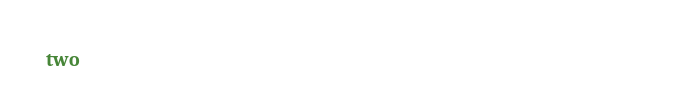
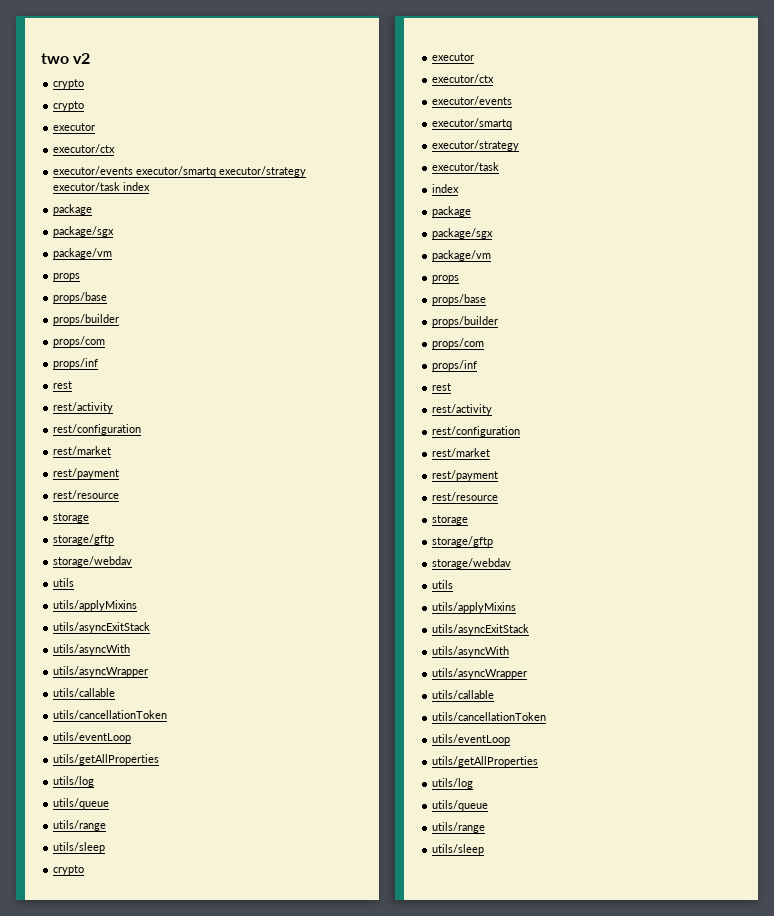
- two
+ two v2
+ crypto
+ crypto
+ executor
+ executor/ctx
+ executor/events executor/smartq executor/strategy executor/task index
+ package
+ package/sgx
+ package/vm
+ props
+ props/base
+ props/builder
+ props/com
+ props/inf
+ rest
+ rest/activity
+ rest/configuration
+ rest/market
+ rest/payment
+ rest/resource
+ storage
+ storage/gftp
+ storage/webdav
+ utils
+ utils/applyMixins
+ utils/asyncExitStack
+ utils/asyncWith
+ utils/asyncWrapper
+ utils/callable
+ utils/cancellationToken
+ utils/eventLoop
+ utils/getAllProperties
+ utils/log
+ utils/queue
+ utils/range
+ utils/sleep
+ crypto
+ executor
+ executor/ctx
+ executor/events
+ executor/smartq
+ executor/strategy
+ executor/task
+ index
+ package
+ package/sgx
+ package/vm
+ props
+ props/base
+ props/builder
+ props/com
+ props/inf
+ rest
+ rest/activity
+ rest/configuration
+ rest/market
+ rest/payment
+ rest/resource
+ storage
+ storage/gftp
+ storage/webdav
+ utils
+ utils/applyMixins
+ utils/asyncExitStack
+ utils/asyncWith
+ utils/asyncWrapper
+ utils/callable
+ utils/cancellationToken
+ utils/eventLoop
+ utils/getAllProperties
+ utils/log
+ utils/queue
+ utils/range
+ utils/sleep

